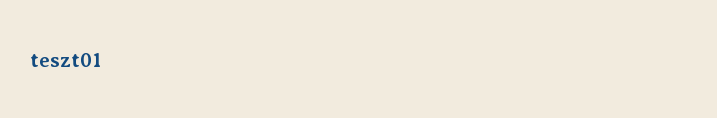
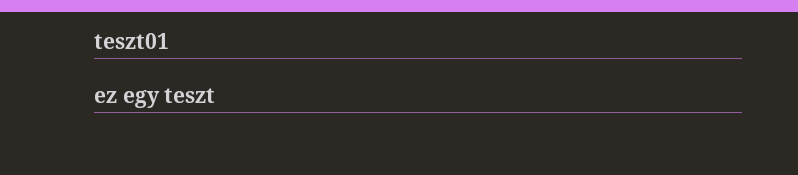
+ ez egy teszt

